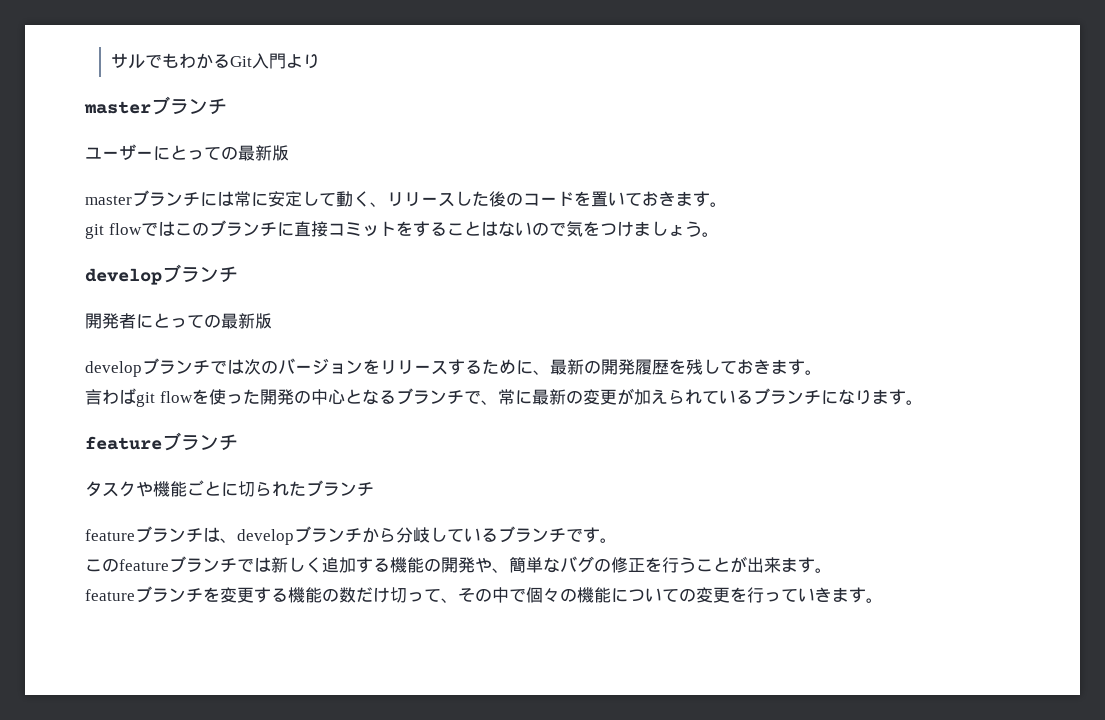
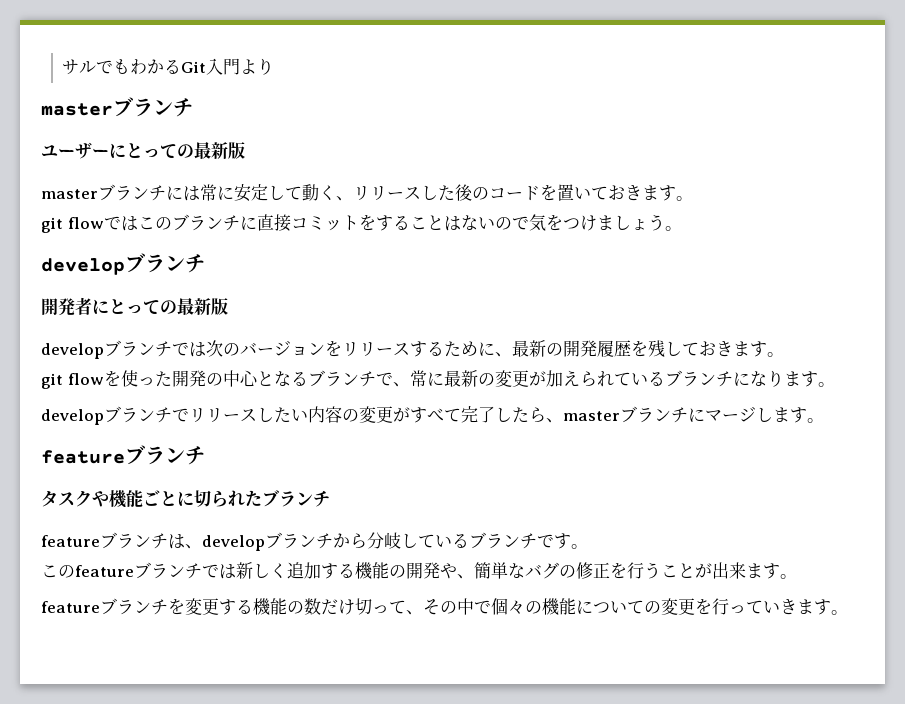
- 言わばgit flowを使った開発の中心となるブランチで、常に最新の変更が加えられているブランチになります。
+ git flowを使った開発の中心となるブランチで、常に最新の変更が加えられているブランチになります。
+ developブランチでリリースしたい内容の変更がすべて完了したら、masterブランチにマージします。

